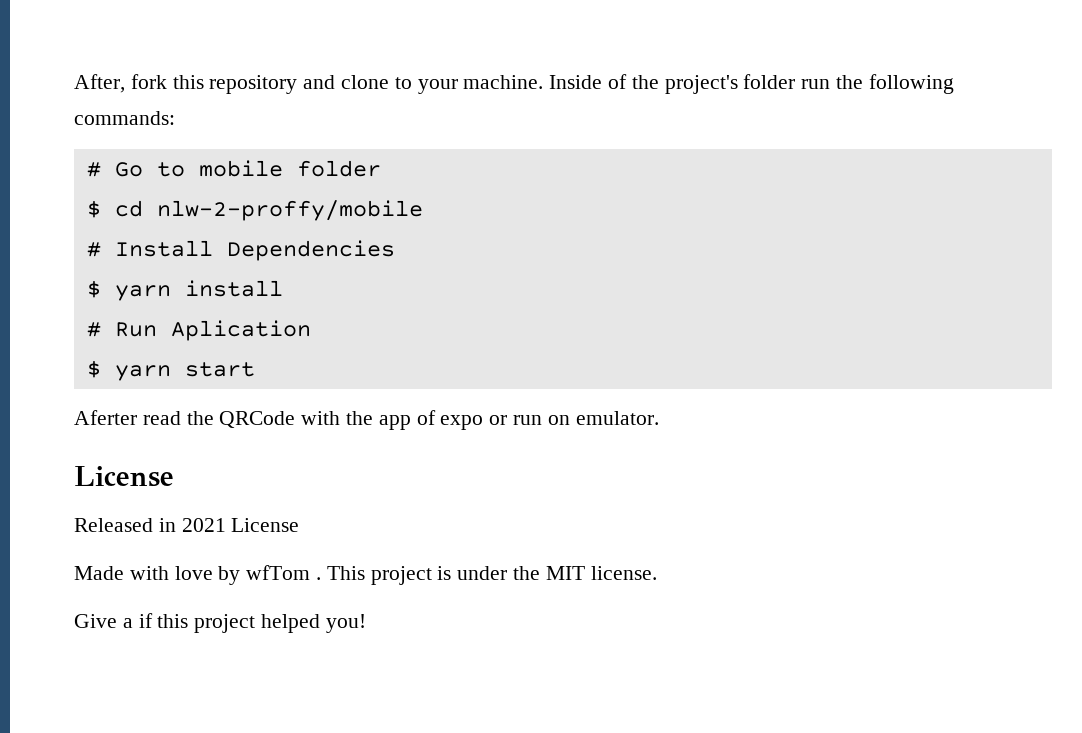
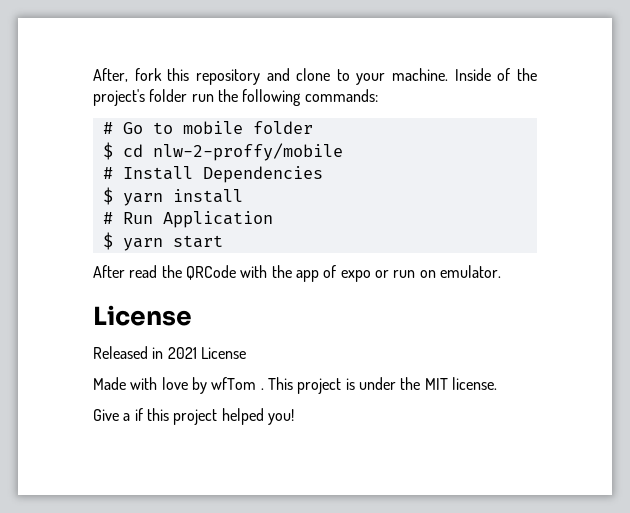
- # Run Aplication
+ # Run Application
- Aferter read the QRCode with the app of expo or run on emulator.
+ After read the QRCode with the app of expo or run on emulator.

